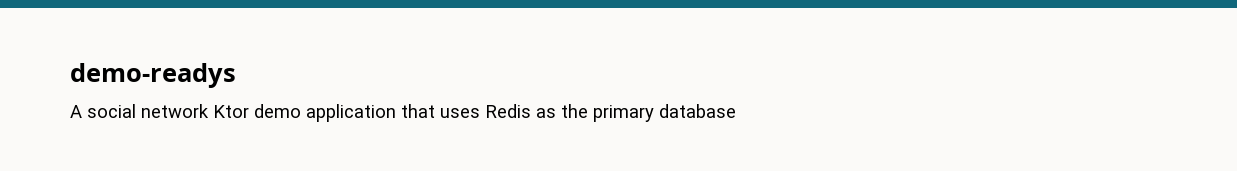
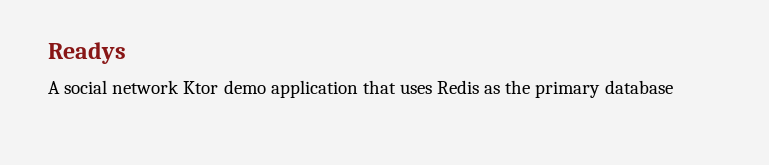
- demo-readys
+ Readys

